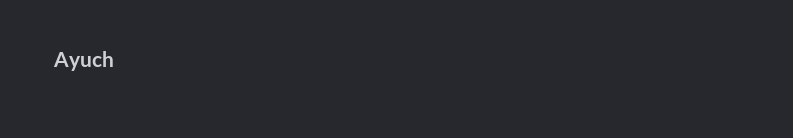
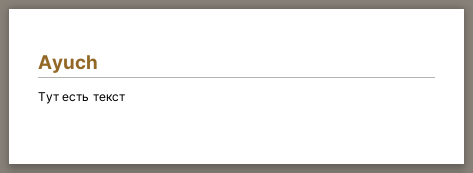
+ Тут есть текст

